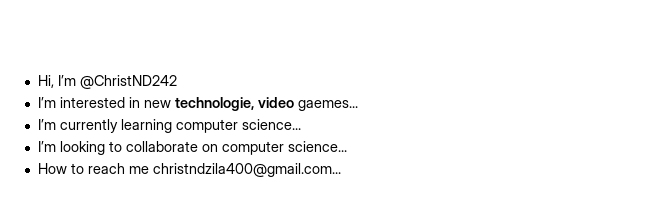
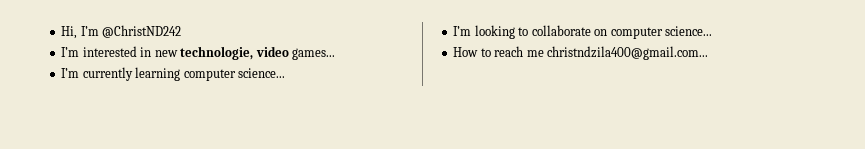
- I’m interested in new technologie, video gaemes...
+ I’m interested in new technologie, video games...

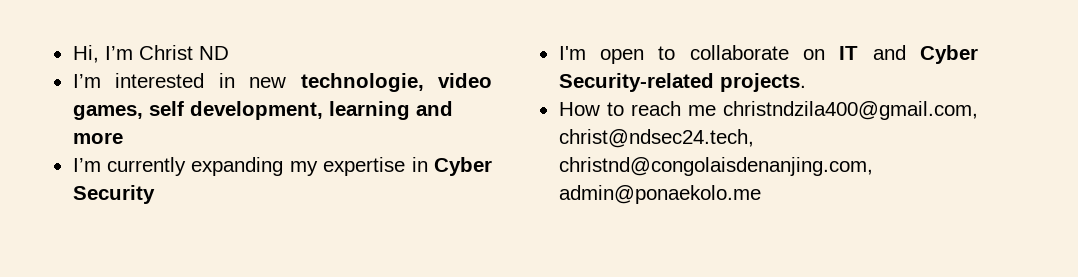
- Hi, I’m @ChristND242
+ Hi, I’m Christ ND
- I’m interested in new technologie, video games...
- I’m currently learning computer science...
- I’m looking to collaborate on computer science...
+ I’m interested in new technologie, video games, self development, learning and more
+ I’m currently expanding my expertise in Cyber Security
+ I'm open to collaborate on IT and Cyber Security-related projects.
- How to reach me christndzila400@gmail.com...
+ How to reach me christndzila400@gmail.com, christ@ndsec24.tech, christnd@congolaisdenanjing.com, admin@ponaekolo.me

